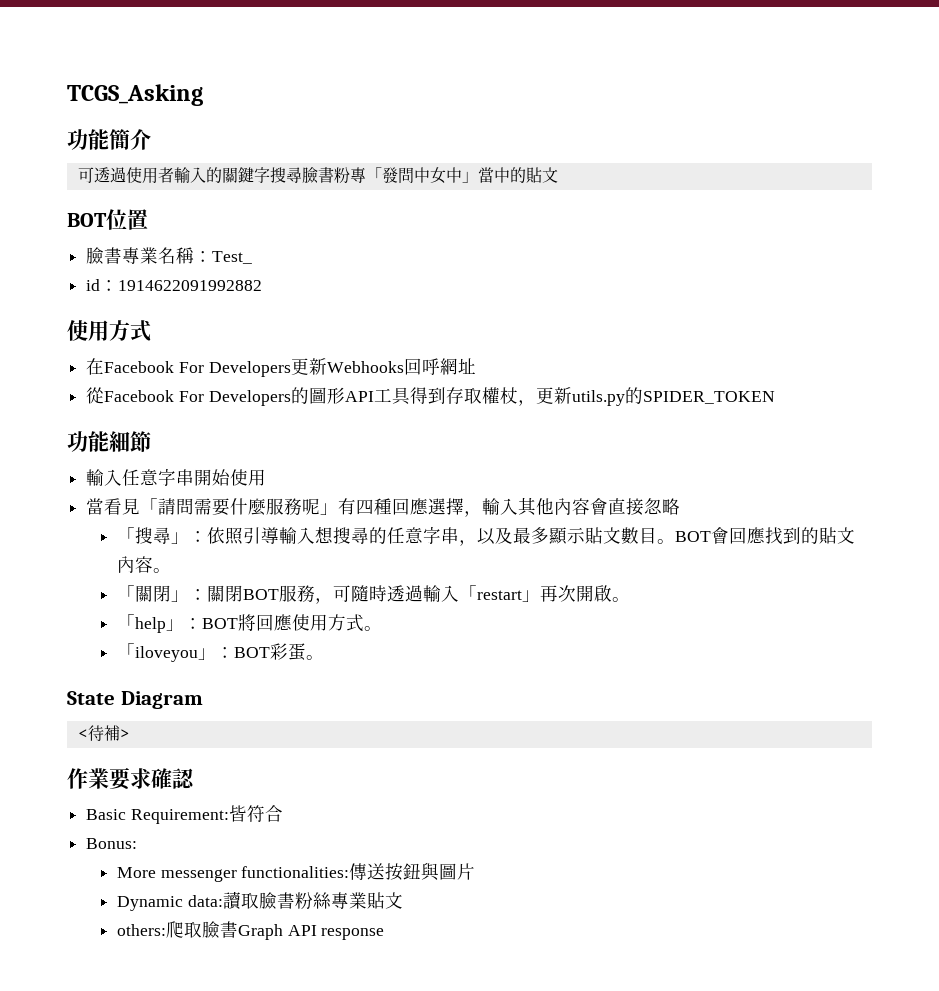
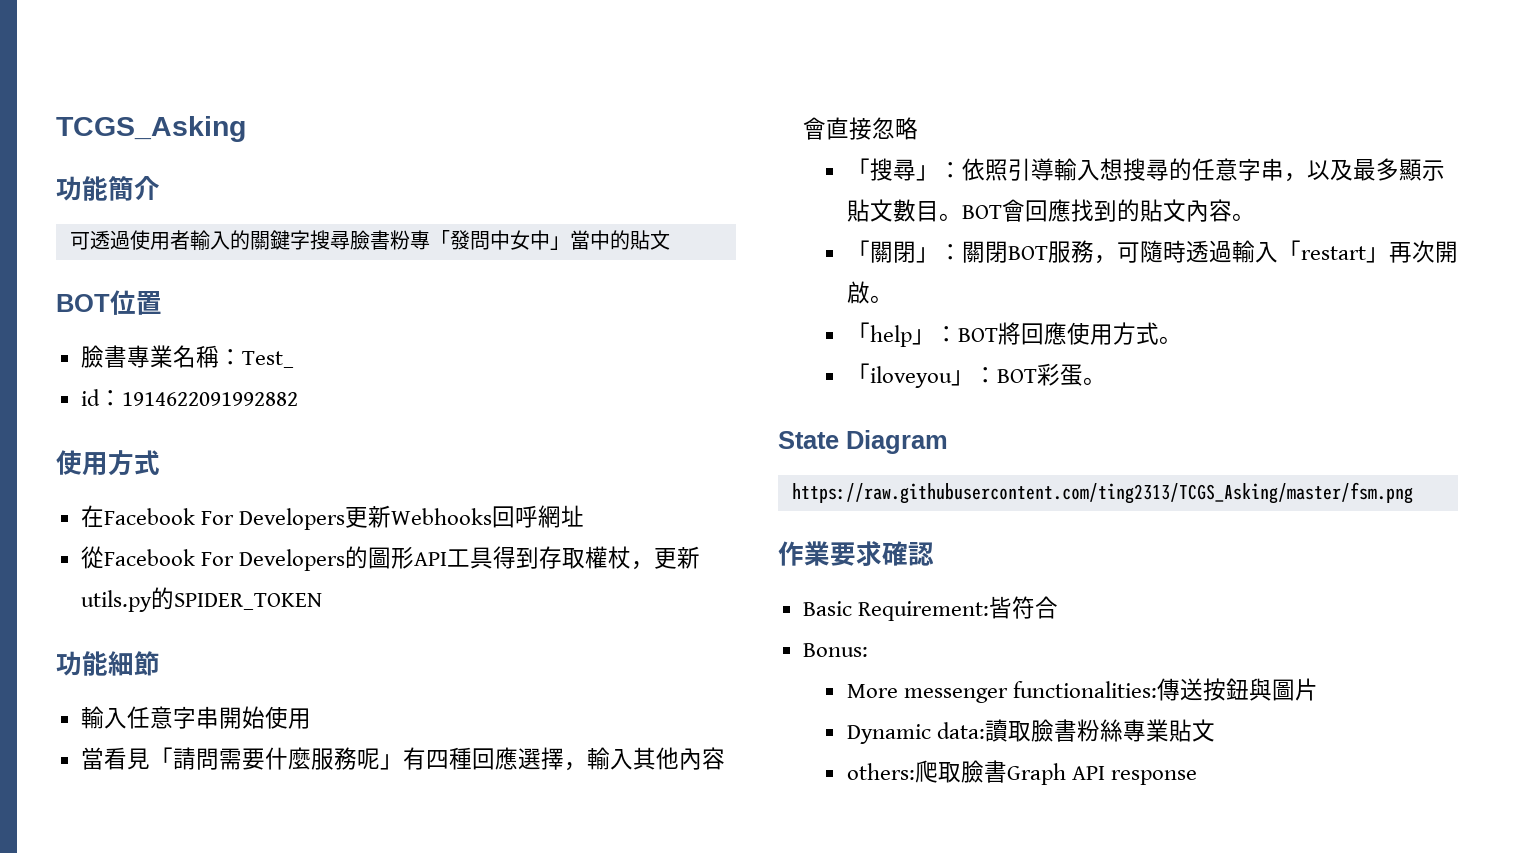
- <待補>
+ https://raw.githubusercontent.com/ting2313/TCGS_Asking/master/fsm.png

